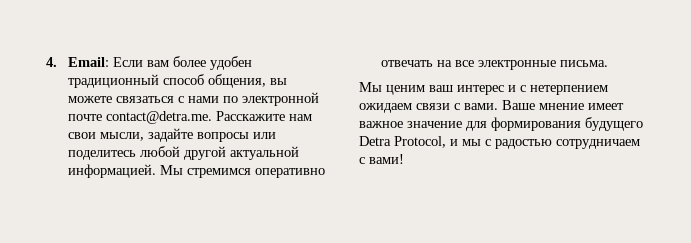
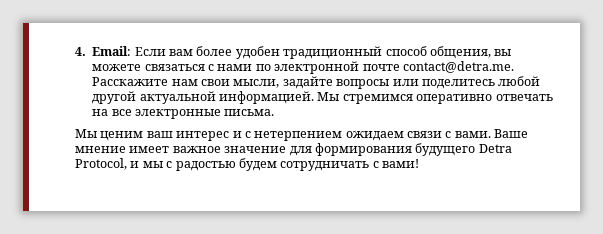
- Ваше мнение имеет важное значение для формирования будущего Detra Protocol, и мы с радостью сотрудничаем с вами!
+ Ваше мнение имеет важное значение для формирования будущего Detra Protocol, и мы с радостью будем сотрудничать с вами!

